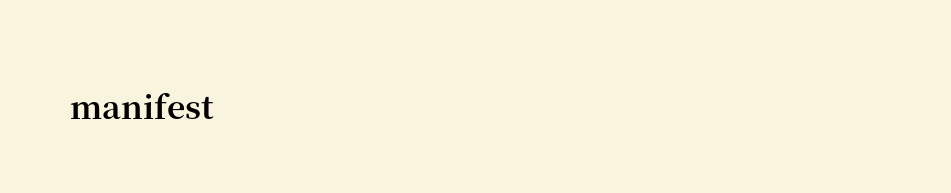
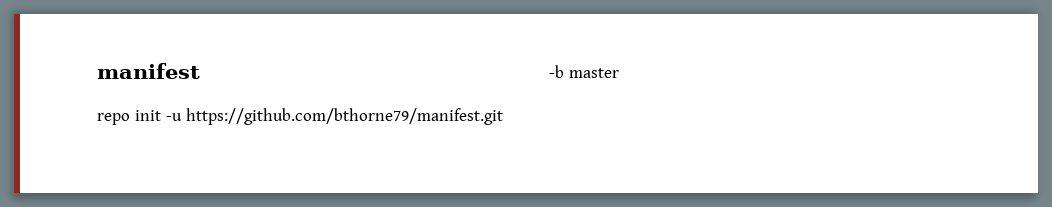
+ repo init -u https://github.com/bthorne79/manifest.git -b master

